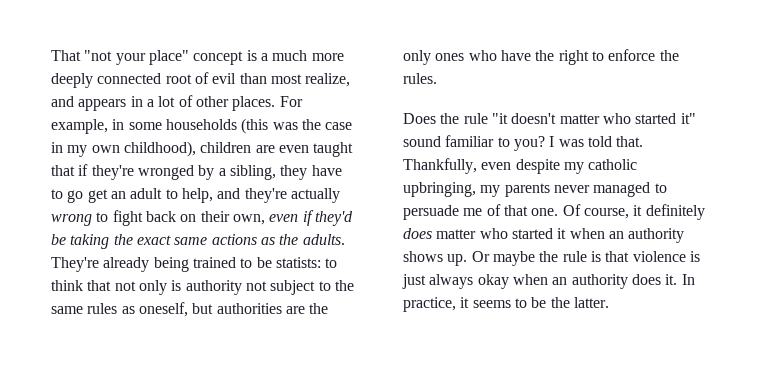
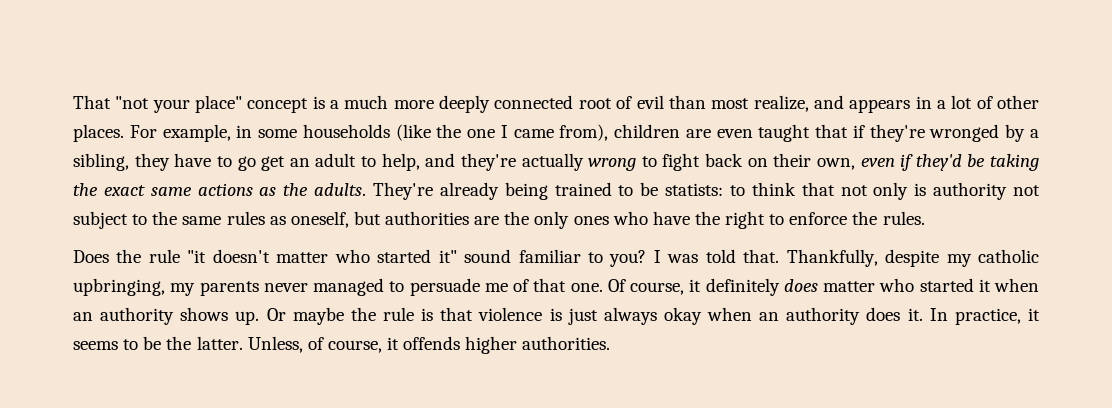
- For example, in some households (this was the case in my own childhood), children are even taught that if they're wronged by a sibling, they have to go get an adult to help, and they're actually wrong to fight back on their own, even if they'd be taking the exact same actions as the adults.
+ For example, in some households (like the one I came from), children are even taught that if they're wronged by a sibling, they have to go get an adult to help, and they're actually wrong to fight back on their own, even if they'd be taking the exact same actions as the adults.
- Thankfully, even despite my catholic upbringing, my parents never managed to persuade me of that one.
+ Thankfully, despite my catholic upbringing, my parents never managed to persuade me of that one.
+ Unless, of course, it offends higher authorities.

